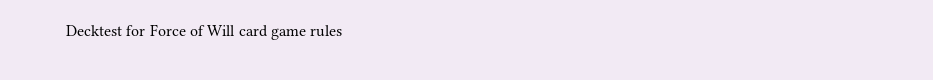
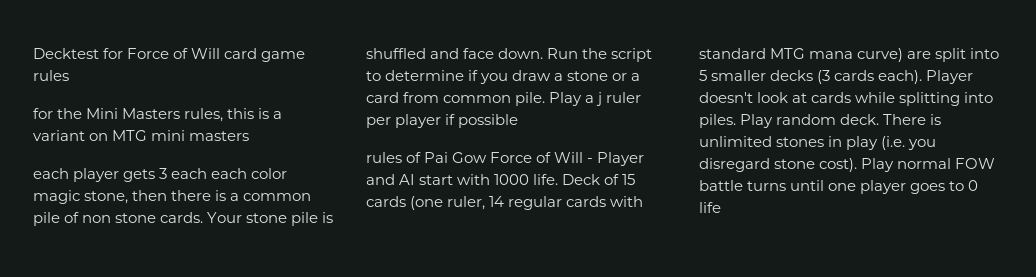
+ for the Mini Masters rules, this is a variant on MTG mini masters
+ each player gets 3 each each color magic stone, then there is a common pile of non stone cards. Your stone pile is shuffled and face down. Run the script to determine if you draw a stone or a card from common pile. Play a j ruler per player if possible
+ rules of Pai Gow Force of Will - Player and AI start with 1000 life. Deck of 15 cards (one ruler, 14 regular cards with standard MTG mana curve) are split into 5 smaller decks (3 cards each). Player doesn't look at cards while splitting into piles. Play random deck. There is unlimited stones in play (i.e. you disregard stone cost). Play normal FOW battle turns until one player goes to 0 life

